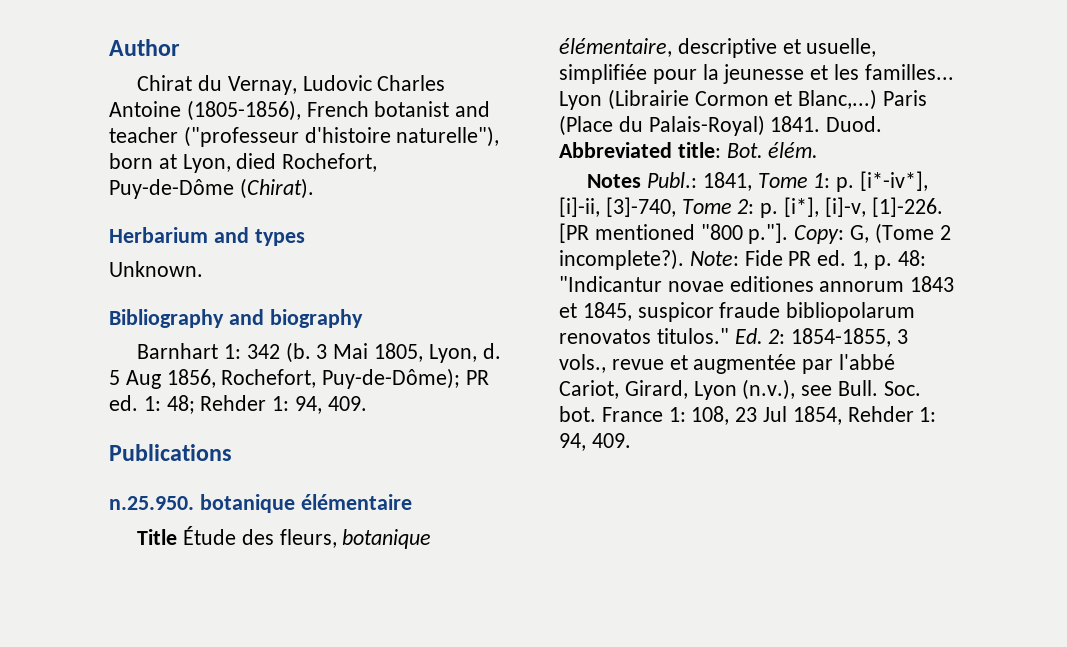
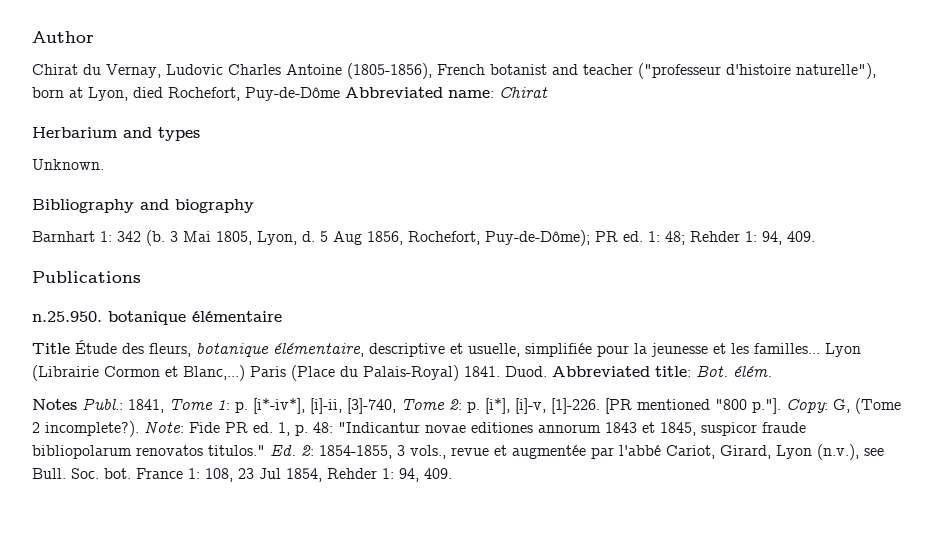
- Chirat du Vernay, Ludovic Charles Antoine (1805-1856), French botanist and teacher ("professeur d'histoire naturelle"), born at Lyon, died Rochefort, Puy-de-Dôme (Chirat).
+ Chirat du Vernay, Ludovic Charles Antoine (1805-1856), French botanist and teacher ("professeur d'histoire naturelle"), born at Lyon, died Rochefort, Puy-de-Dôme Abbreviated name: Chirat

